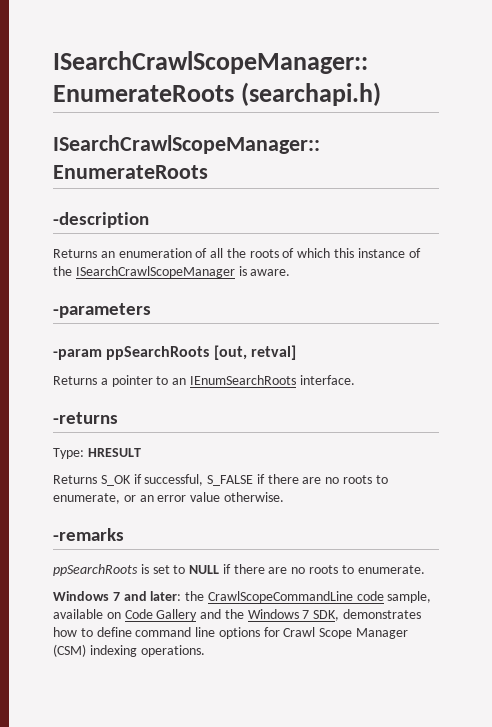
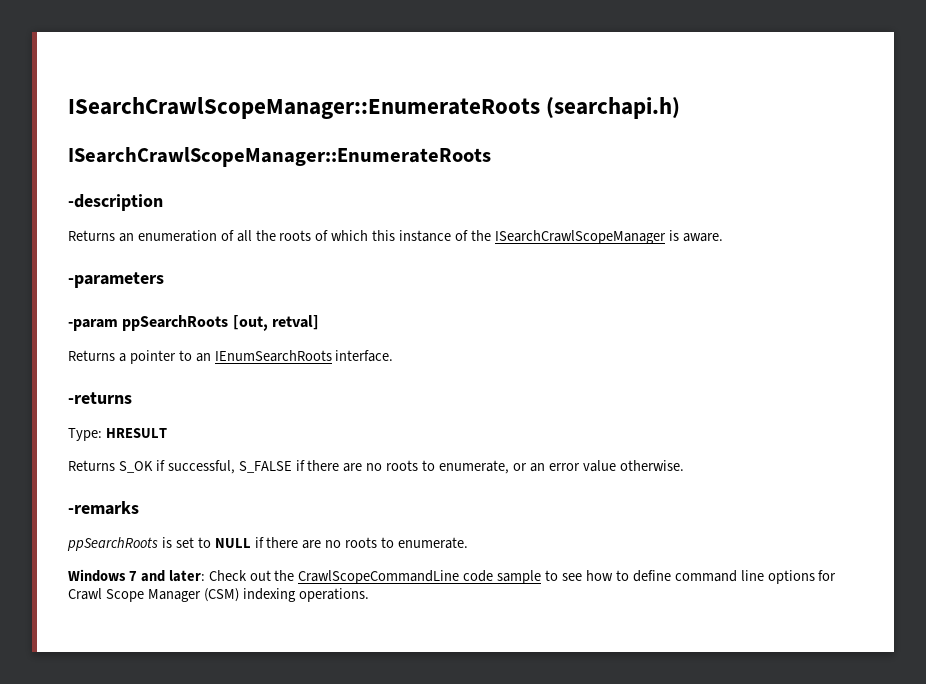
- Windows 7 and later: the CrawlScopeCommandLine code sample, available on Code Gallery and the Windows 7 SDK, demonstrates how to define command line options for Crawl Scope Manager (CSM) indexing operations.
+ Windows 7 and later: Check out the CrawlScopeCommandLine code sample to see how to define command line options for Crawl Scope Manager (CSM) indexing operations.

